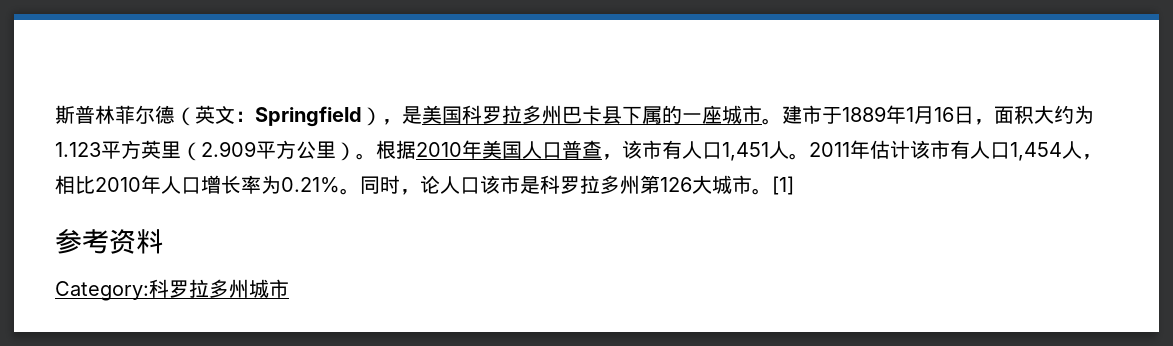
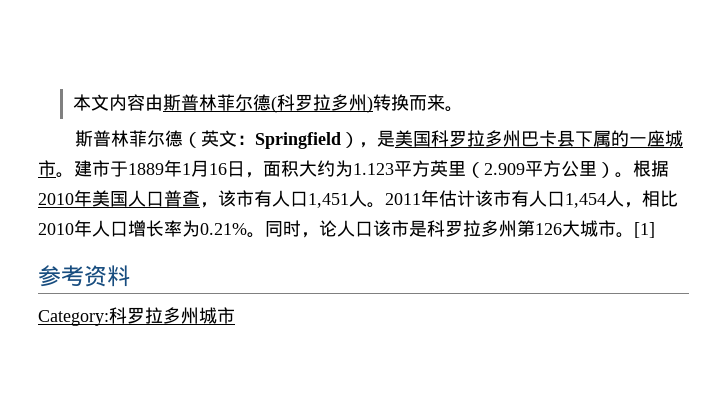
+ 本文内容由斯普林菲尔德(科罗拉多州)转换而来。

